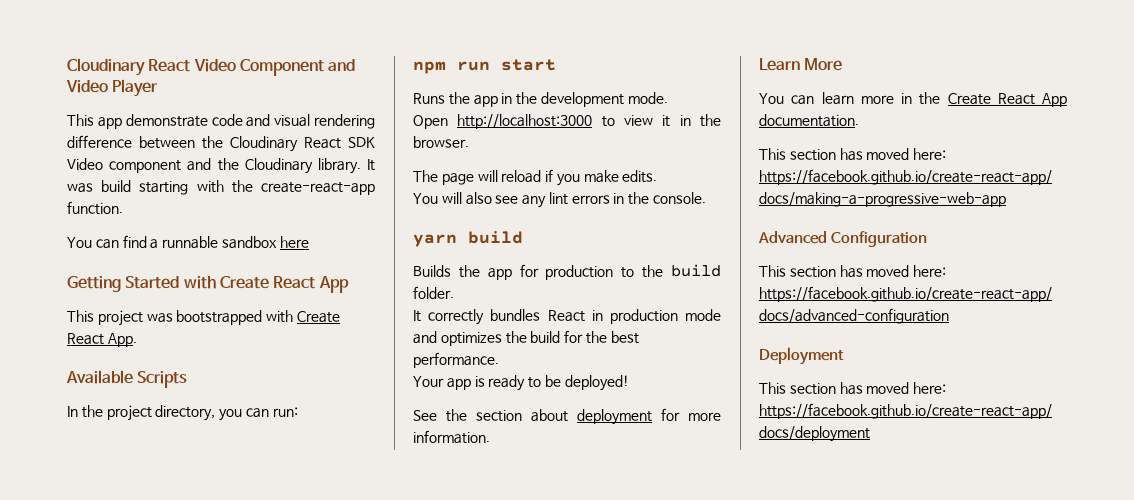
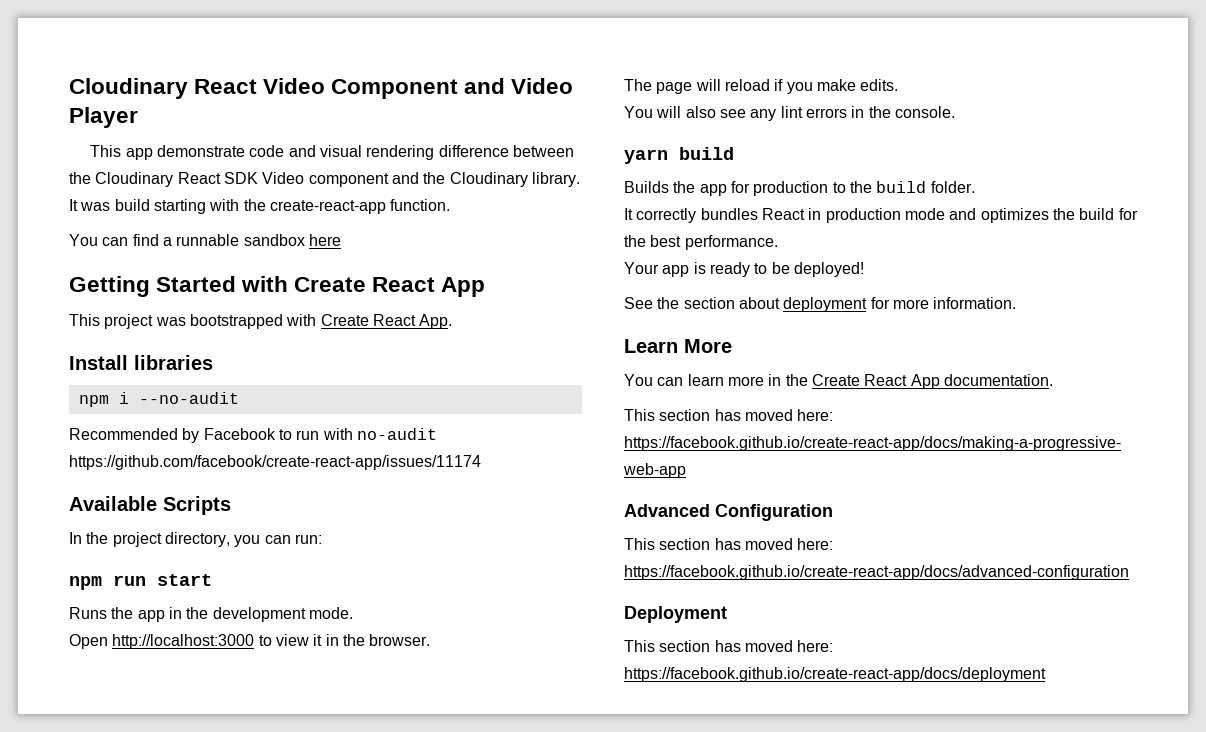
+ Install libraries
+ npm i --no-audit
+ Recommended by Facebook to run with no-audit https://github.com/facebook/create-react-app/issues/11174

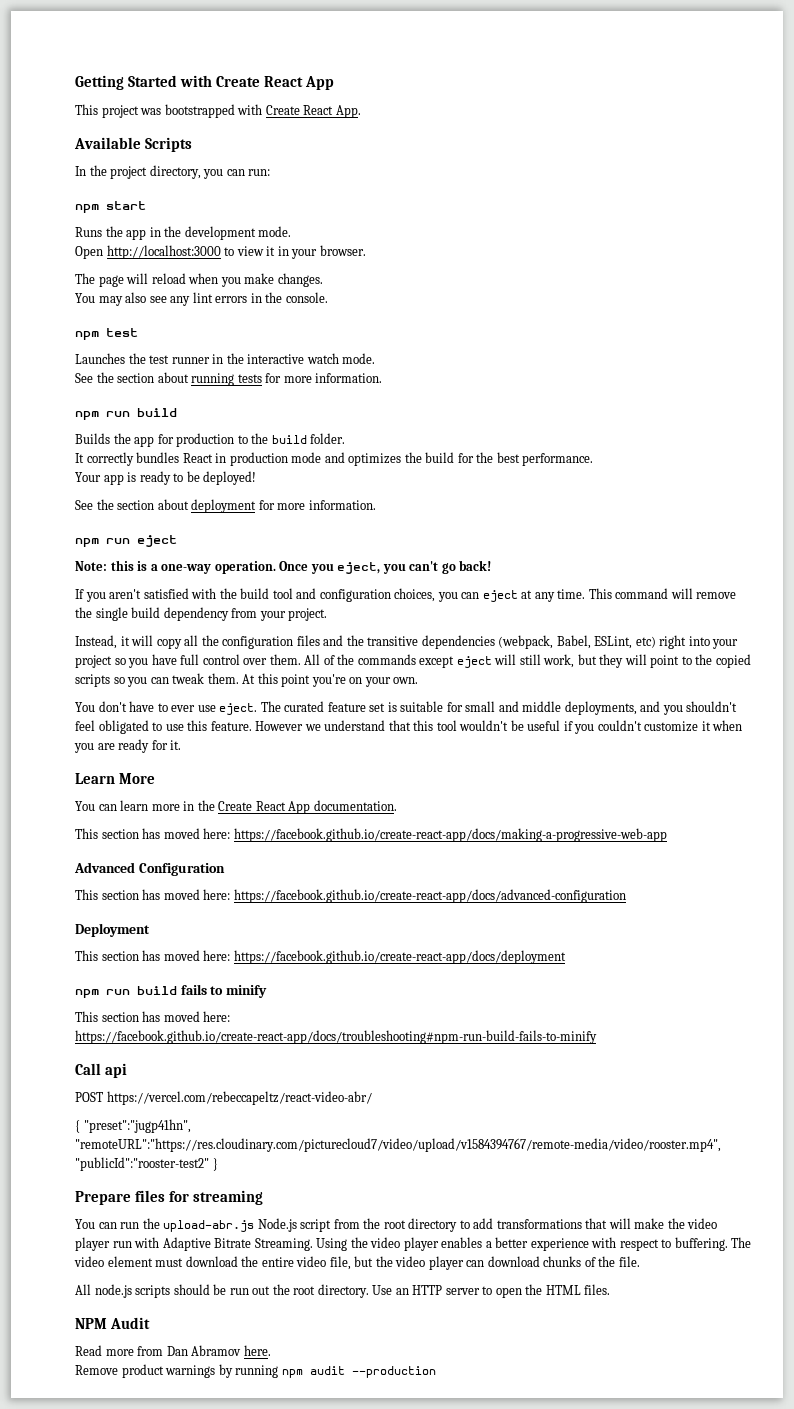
- Cloudinary React Video Component and Video Player
- This app demonstrate code and visual rendering difference between the Cloudinary React SDK Video component and the Cloudinary library. It was build starting with the create-react-app function.
- You can find a runnable sandbox here
- Install libraries
- npm i --no-audit
- Recommended by Facebook to run with no-audit https://github.com/facebook/create-react-app/issues/11174
- npm run start
+ npm start
- Open http://localhost:3000 to view it in the browser.
+ Open http://localhost:3000 to view it in your browser.
- The page will reload if you make edits.
- You will also see any lint errors in the console.
+ The page will reload when you make changes.
+ You may also see any lint errors in the console.
- yarn build
+ npm test
+ Launches the test runner in the interactive watch mode.
+ See the section about running tests for more information.
+ npm run build
+ npm run eject
+ Note: this is a one-way operation. Once you eject, you can't go back!
+ If you aren't satisfied with the build tool and configuration choices, you can eject at any time. This command will remove the single build dependency from your project.
+ Instead, it will copy all the configuration files and the transitive dependencies (webpack, Babel, ESLint, etc) right into your project so you have full control over them. All of the commands except eject will still work, but they will point to the copied scripts so you can tweak them. At this point you're on your own.
+ You don't have to ever use eject. The curated feature set is suitable for small and middle deployments, and you shouldn't feel obligated to use this feature. However we understand that this tool wouldn't be useful if you couldn't customize it when you are ready for it.
+ npm run build fails to minify
+ This section has moved here: https://facebook.github.io/create-react-app/docs/troubleshooting#npm-run-build-fails-to-minify
+ Call api
+ POST https://vercel.com/rebeccapeltz/react-video-abr/
+ { "preset":"jugp41hn", "remoteURL":"https://res.cloudinary.com/picturecloud7/video/upload/v1584394767/remote-media/video/rooster.mp4", "publicId":"rooster-test2" }
+ Prepare files for streaming
+ You can run the upload-abr.js Node.js script from the root directory to add transformations that will make the video player run with Adaptive Bitrate Streaming. Using the video player enables a better experience with respect to buffering. The video element must download the entire video file, but the video player can download chunks of the file.
+ All node.js scripts should be run out the root directory. Use an HTTP server to open the HTML files.
+ NPM Audit
+ Read more from Dan Abramov here.
+ Remove product warnings by running npm audit --production

